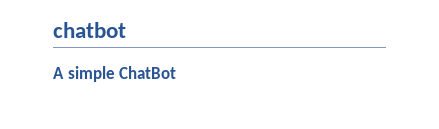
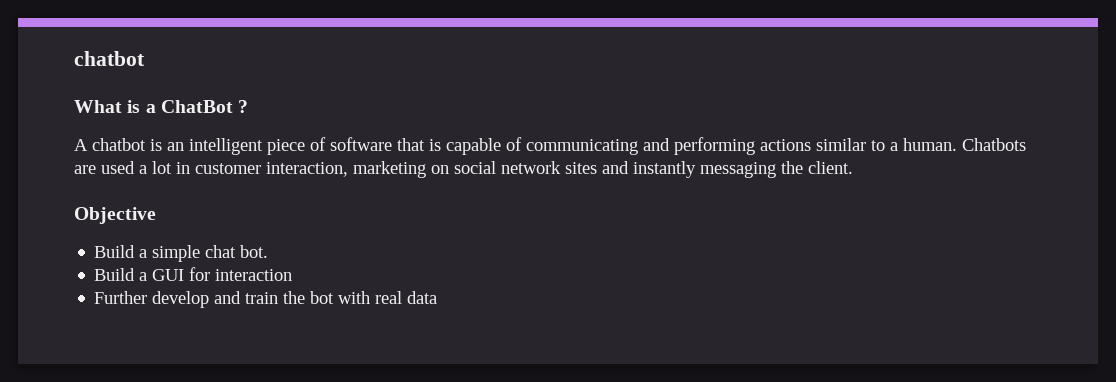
- A simple ChatBot
+ What is a ChatBot ?
+ A chatbot is an intelligent piece of software that is capable of communicating and performing actions similar to a human. Chatbots are used a lot in customer interaction, marketing on social network sites and instantly messaging the client.
+ Objective
+ Build a simple chat bot.
+ Build a GUI for interaction
+ Further develop and train the bot with real data

